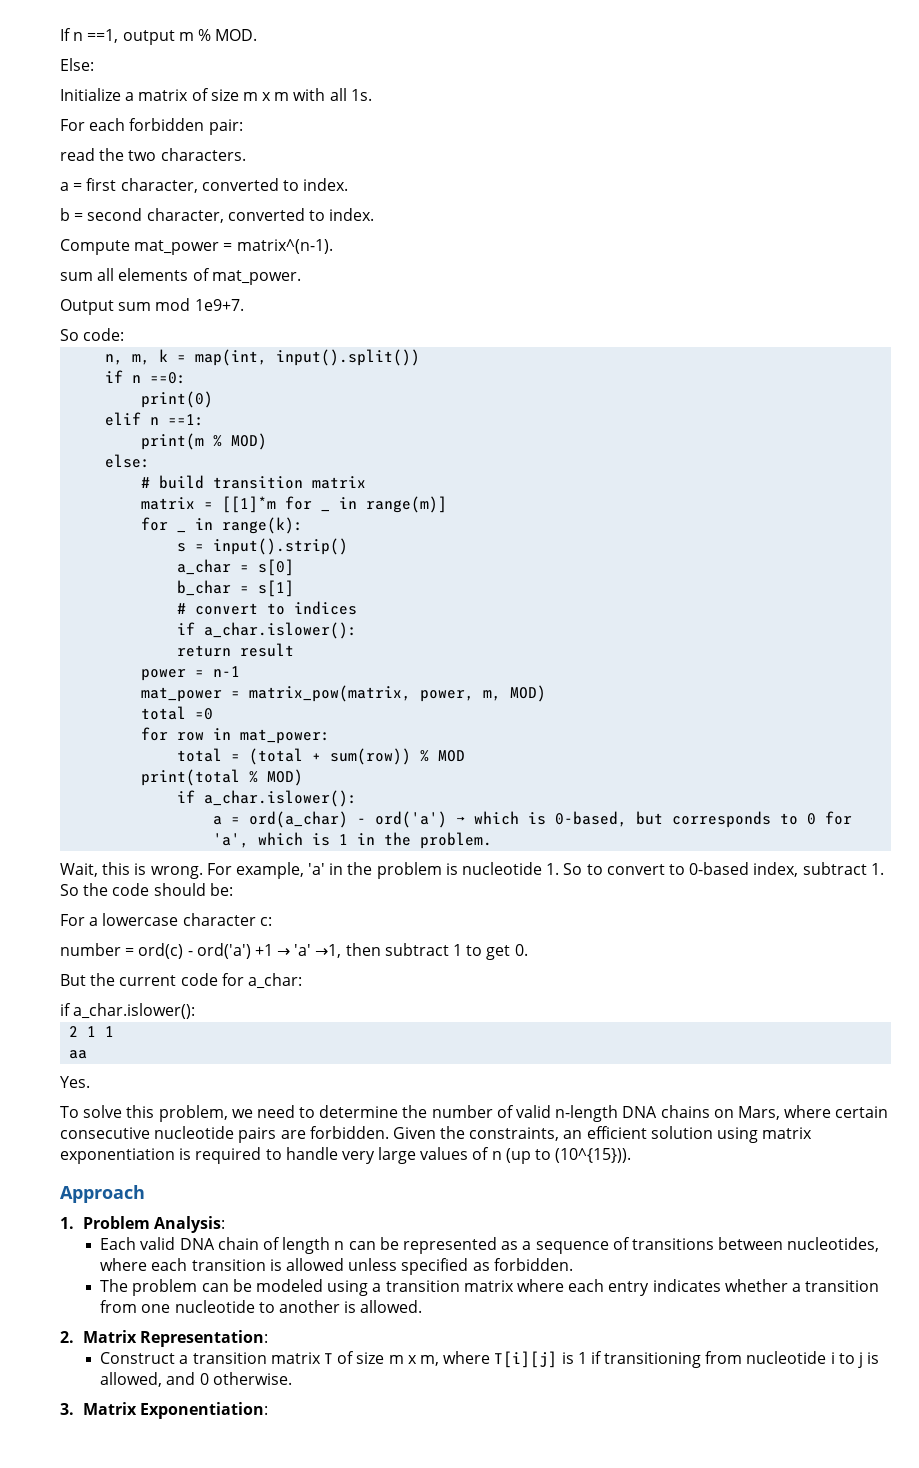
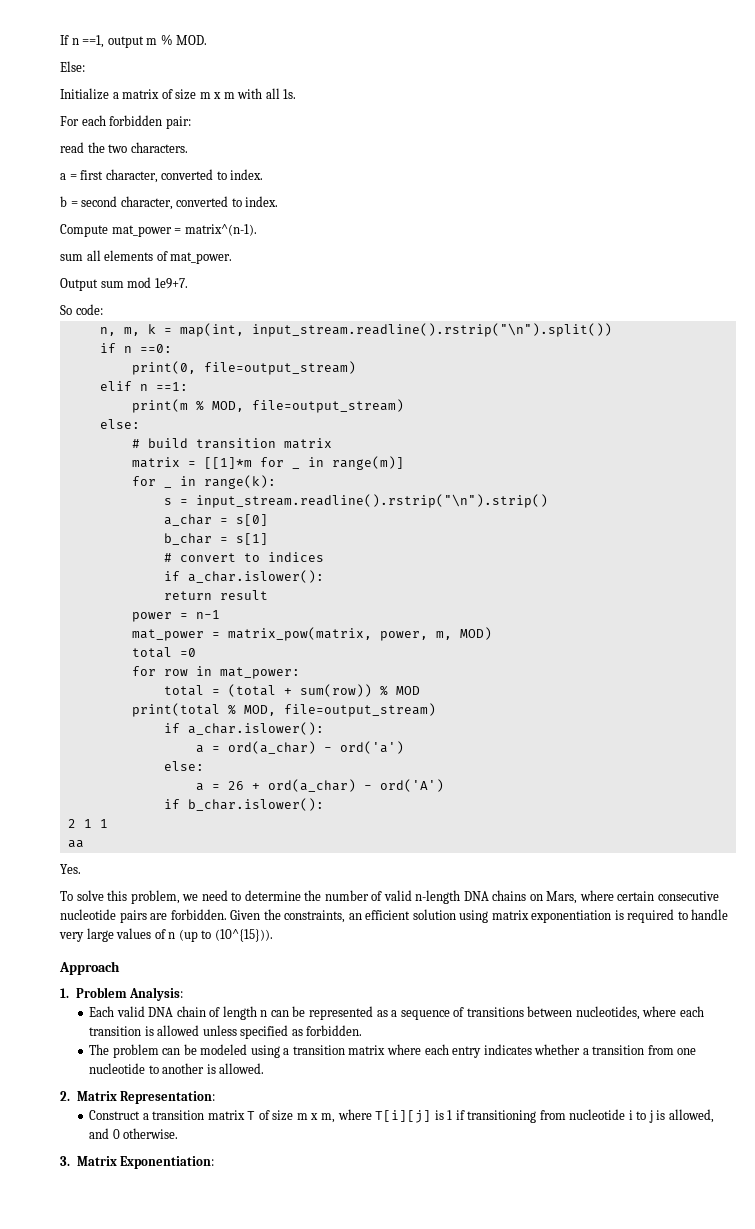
- n, m, k = map(int, input().split())
+ n, m, k = map(int, input_stream.readline().rstrip("\n").split())
- print(0)
+ print(0, file=output_stream)
- print(m % MOD)
+ print(m % MOD, file=output_stream)
- s = input().strip()
+ s = input_stream.readline().rstrip("\n").strip()
- print(total % MOD)
+ print(total % MOD, file=output_stream)
- a = ord(a_char) - ord('a') → which is 0-based, but corresponds to 0 for 'a', which is 1 in the problem.
- Wait, this is wrong. For example, 'a' in the problem is nucleotide 1. So to convert to 0-based index, subtract 1. So the code should be:
- For a lowercase character c:
- number = ord(c) - ord('a') +1 → 'a' →1, then subtract 1 to get 0.
- But the current code for a_char:
- if a_char.islower():
+ a = ord(a_char) - ord('a')
+ else:
+ a = 26 + ord(a_char) - ord('A')
+ if b_char.islower():

